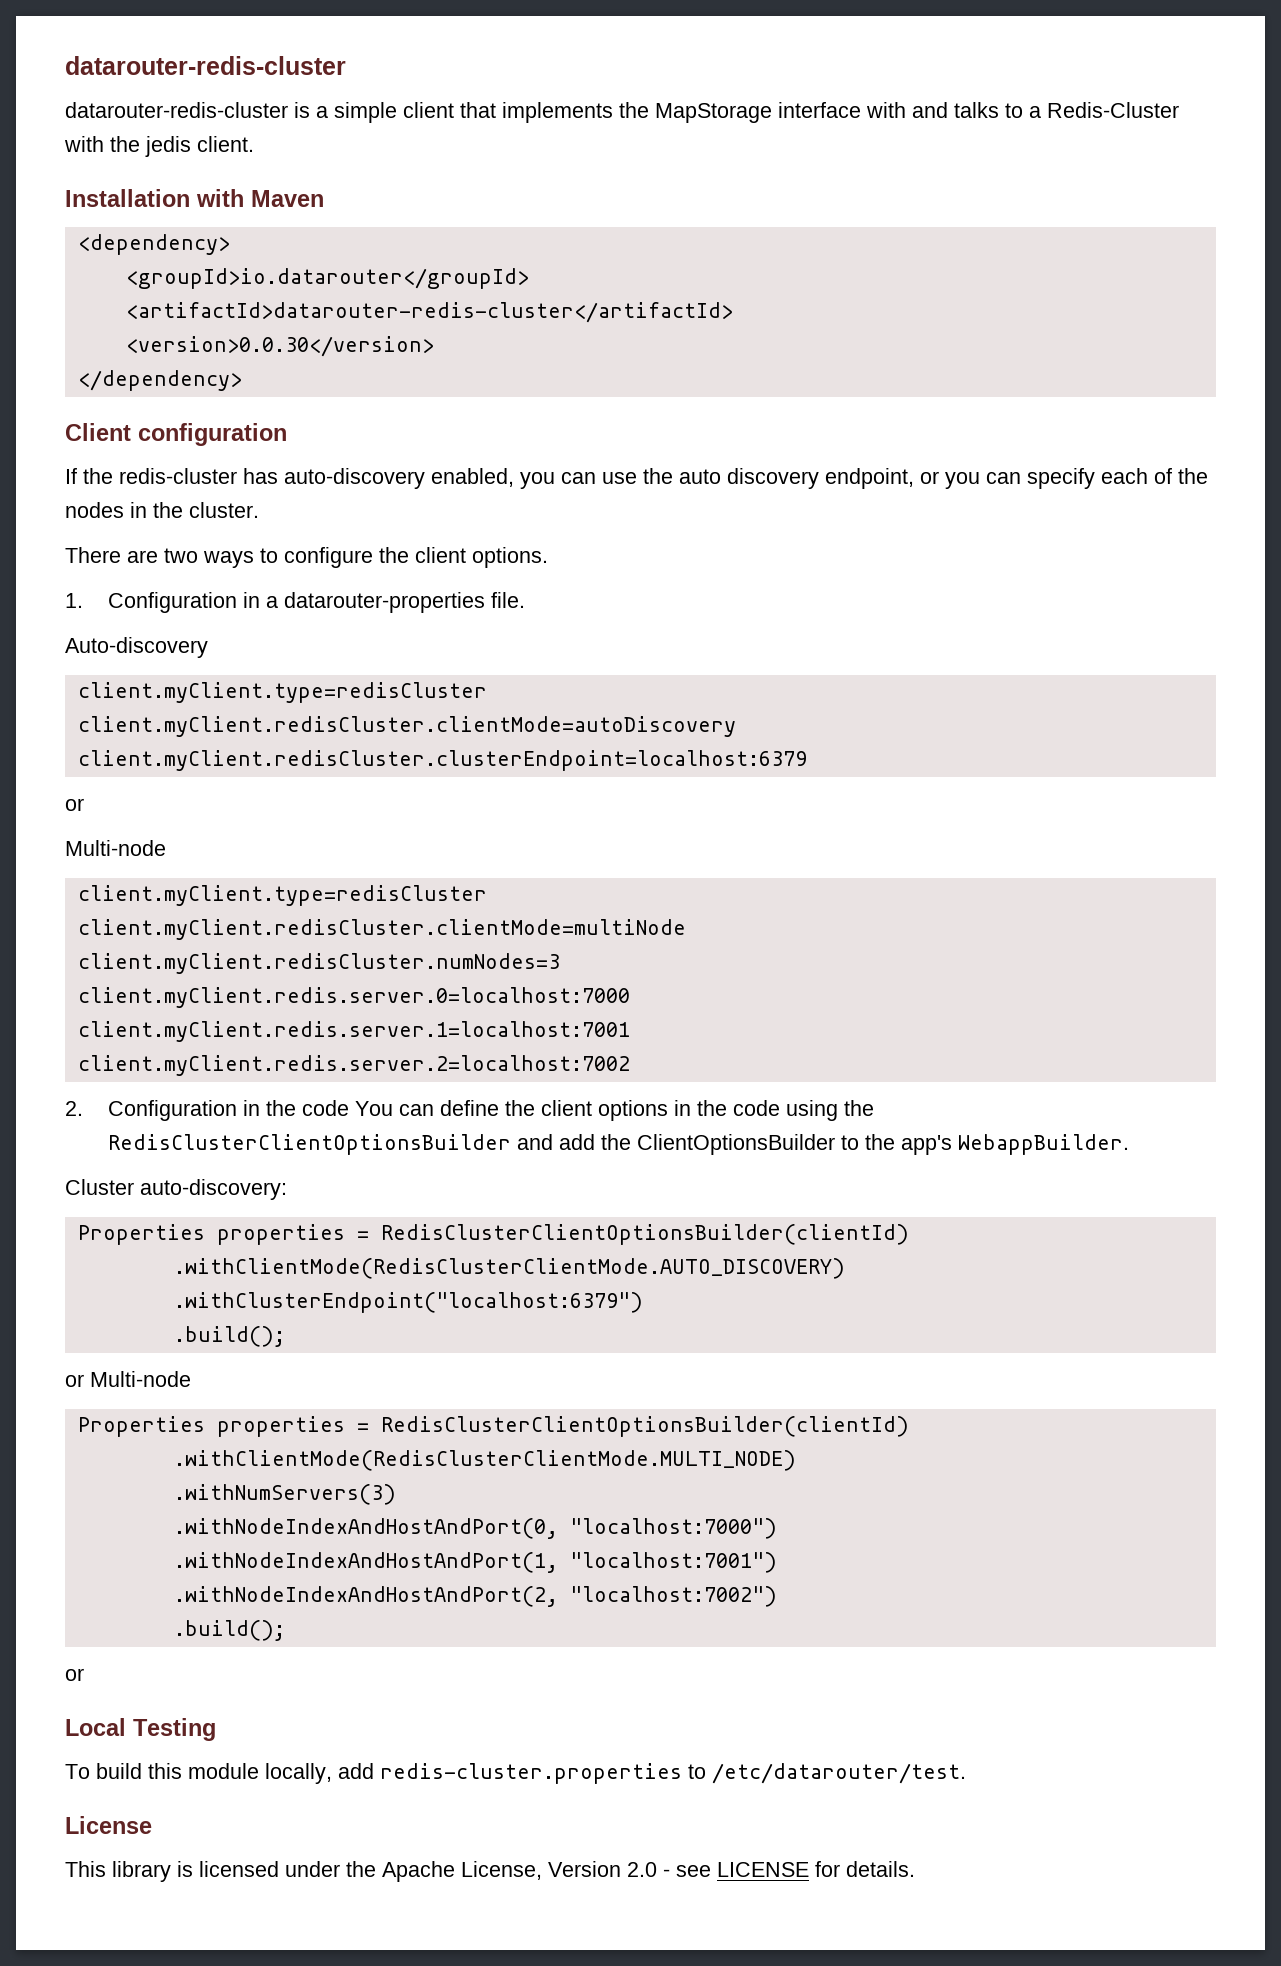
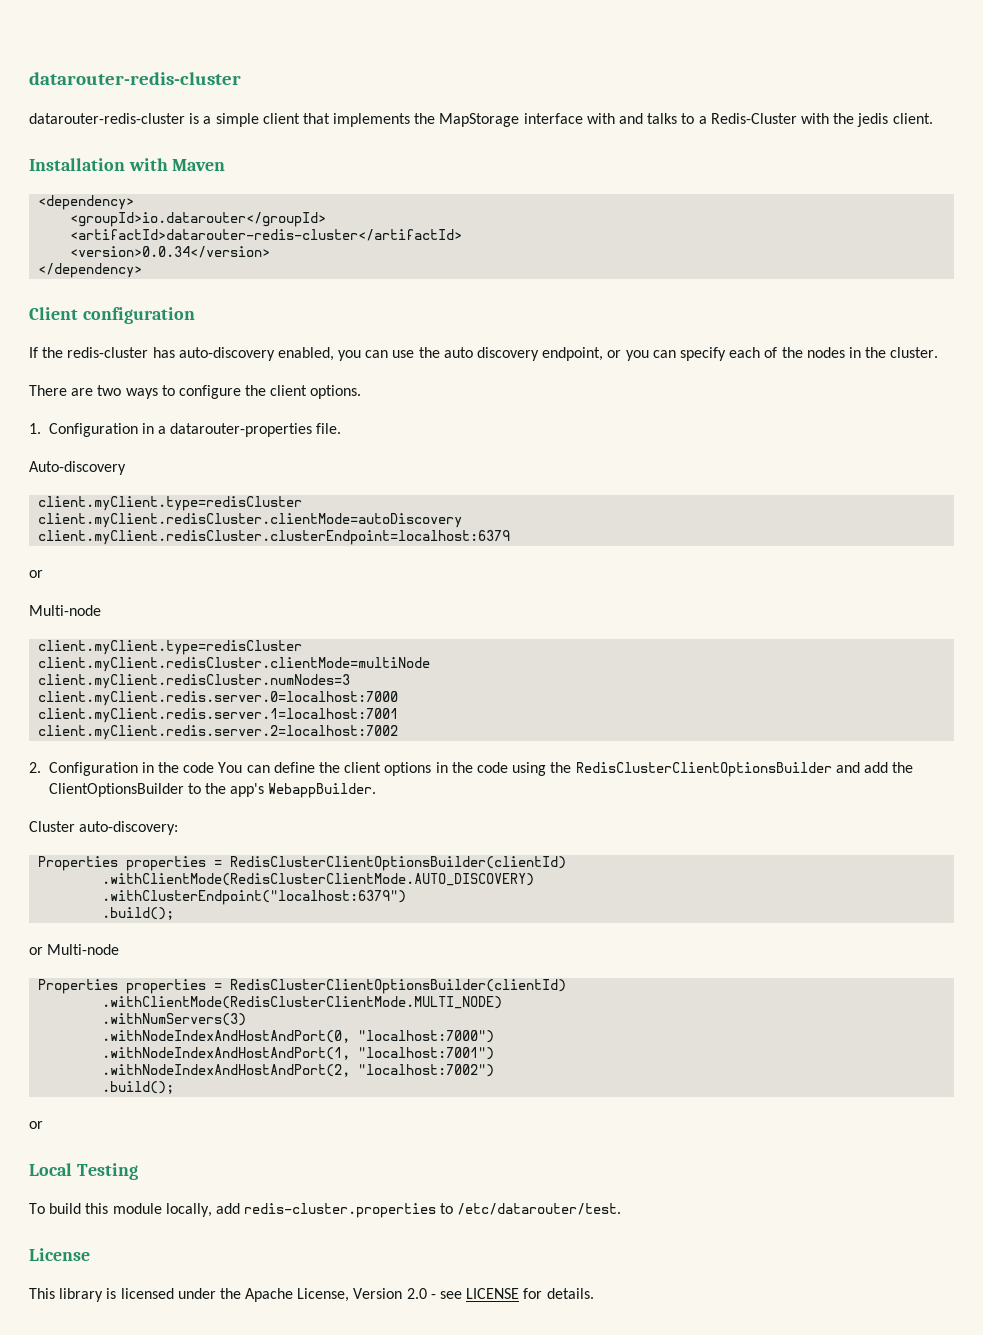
- <version>0.0.30</version>
+ <version>0.0.34</version>

